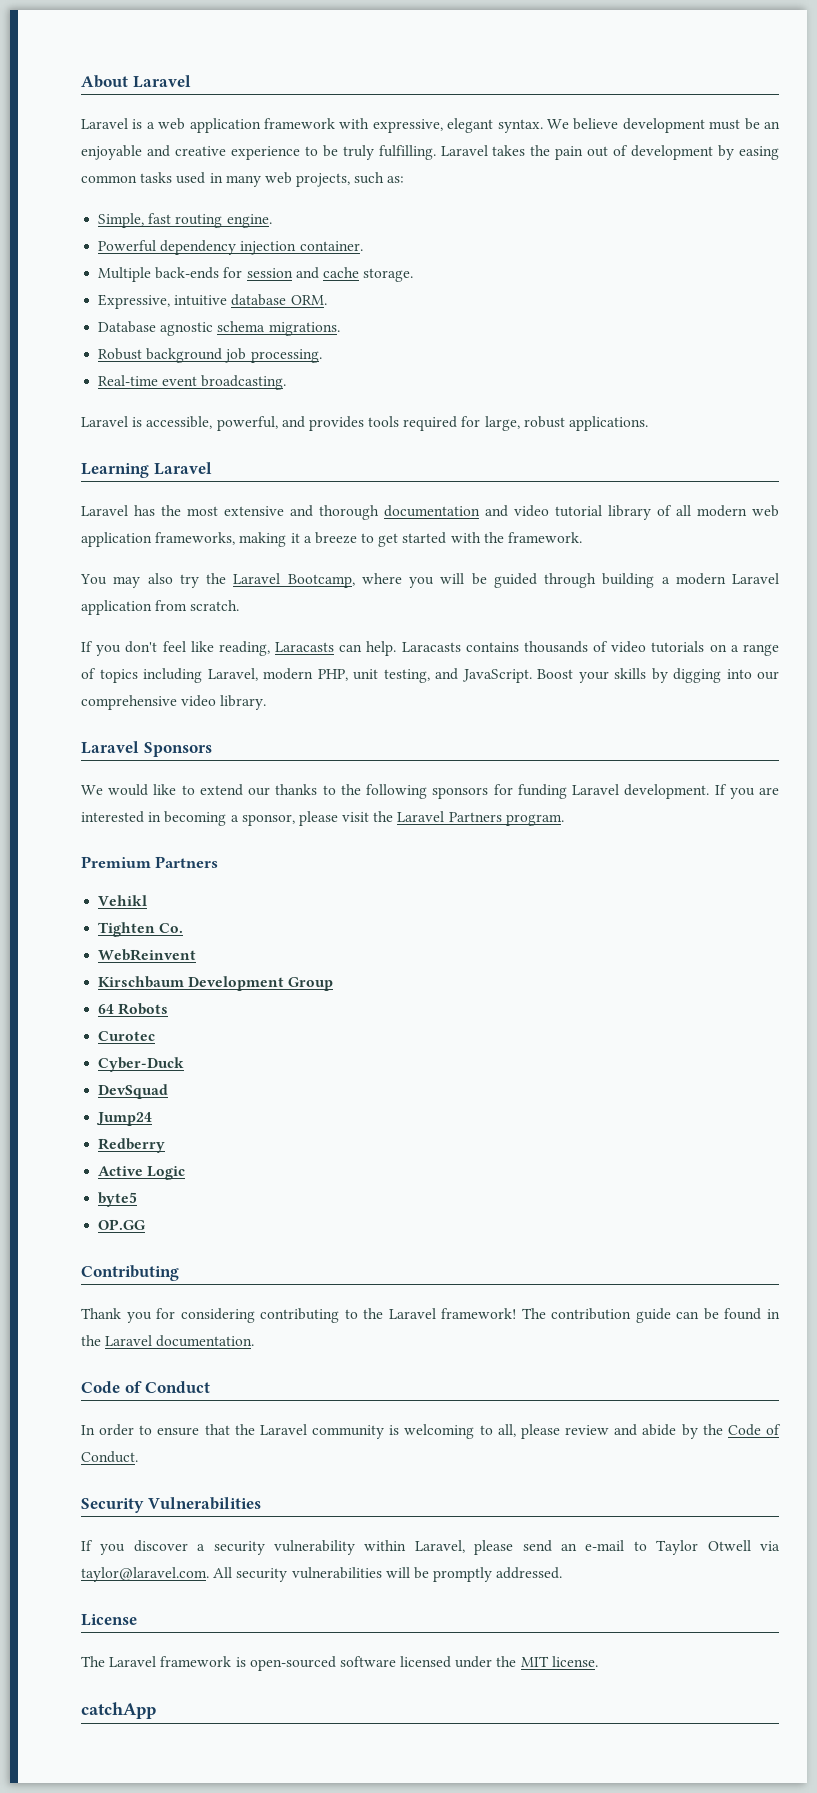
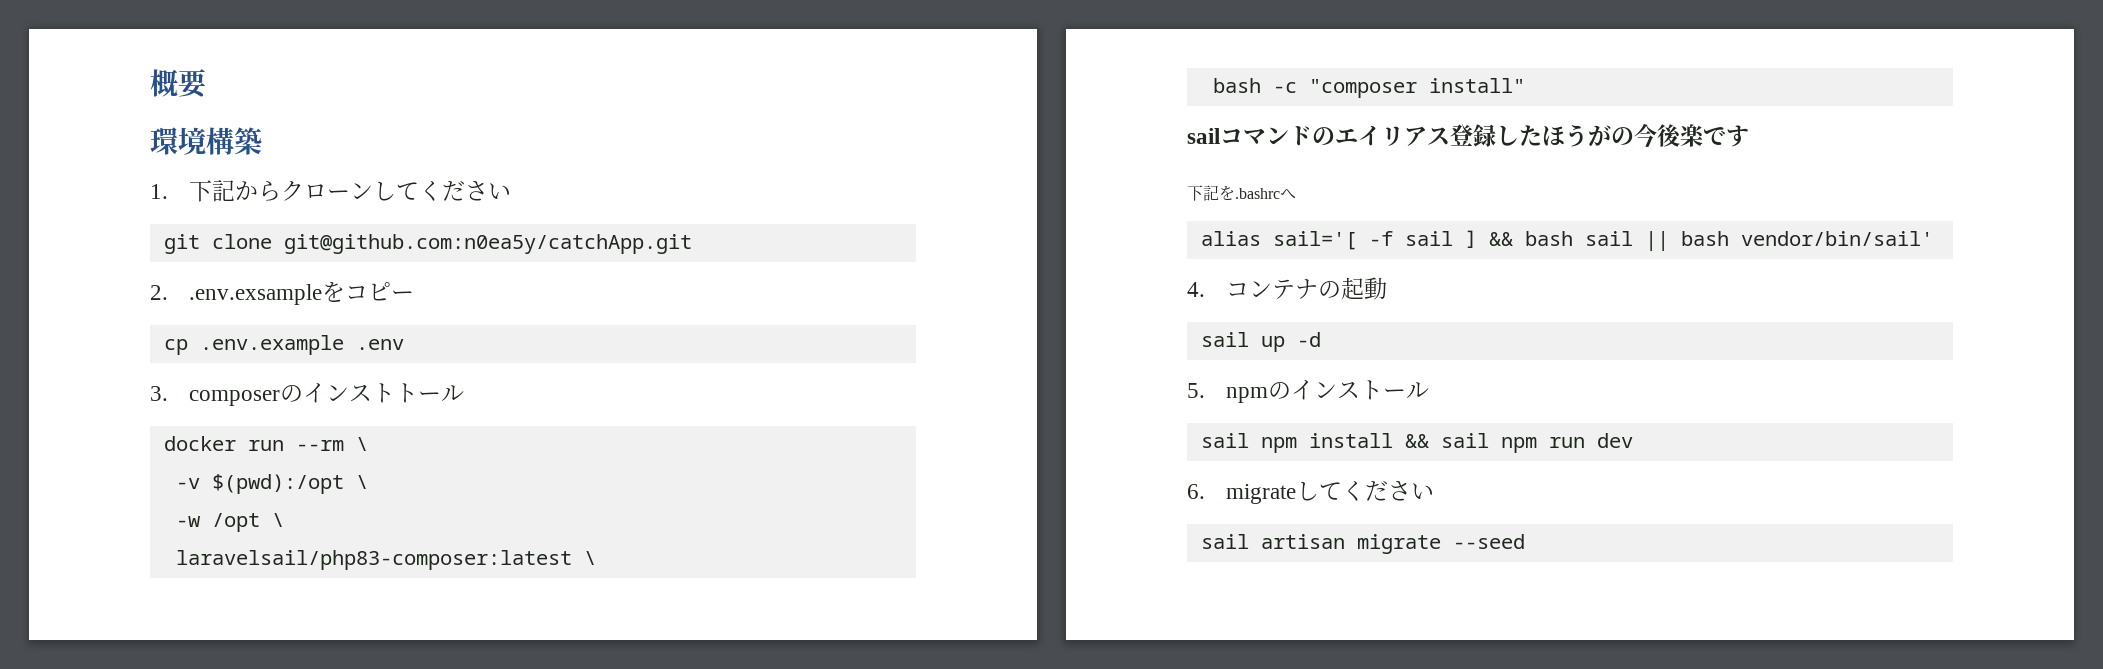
- About Laravel
- Laravel is a web application framework with expressive, elegant syntax. We believe development must be an enjoyable and creative experience to be truly fulfilling. Laravel takes the pain out of development by easing common tasks used in many web projects, such as:
- Simple, fast routing engine.
- Powerful dependency injection container.
- Multiple back-ends for session and cache storage.
- Expressive, intuitive database ORM.
- Database agnostic schema migrations.
- Robust background job processing.
- Real-time event broadcasting.
- Laravel is accessible, powerful, and provides tools required for large, robust applications.
- Learning Laravel
- Laravel has the most extensive and thorough documentation and video tutorial library of all modern web application frameworks, making it a breeze to get started with the framework.
- You may also try the Laravel Bootcamp, where you will be guided through building a modern Laravel application from scratch.
- If you don't feel like reading, Laracasts can help. Laracasts contains thousands of video tutorials on a range of topics including Laravel, modern PHP, unit testing, and JavaScript. Boost your skills by digging into our comprehensive video library.
- Laravel Sponsors
- We would like to extend our thanks to the following sponsors for funding Laravel development. If you are interested in becoming a sponsor, please visit the Laravel Partners program.
- Premium Partners
- Vehikl
- Tighten Co.
- WebReinvent
- Kirschbaum Development Group
- 64 Robots
- Curotec
- Cyber-Duck
- DevSquad
- Jump24
- Redberry
- Active Logic
- byte5
- OP.GG
- Contributing
- Thank you for considering contributing to the Laravel framework! The contribution guide can be found in the Laravel documentation.
- Code of Conduct
- In order to ensure that the Laravel community is welcoming to all, please review and abide by the Code of Conduct.
- Security Vulnerabilities
- If you discover a security vulnerability within Laravel, please send an e-mail to Taylor Otwell via taylor@laravel.com. All security vulnerabilities will be promptly addressed.
- License
- The Laravel framework is open-sourced software licensed under the MIT license.
- catchApp
+ 概要
+ 環境構築
+ 1.下記からクローンしてください
+ git clone git@github.com:n0ea5y/catchApp.git
+ 2. .env.exsampleをコピー
+ cp .env.example .env
+ 3. composerのインストトール
+ docker run --rm \
+ -v $(pwd):/opt \
+ -w /opt \
+ laravelsail/php83-composer:latest \
+ bash -c "composer install"
+ sailコマンドのエイリアス登録したほうがの今後楽です
+ 下記を.bashrcへ
+ alias sail='[ -f sail ] && bash sail || bash vendor/bin/sail'
+ 4.コンテナの起動
+ sail up -d
+ 5. npmのインストール
+ sail npm install && sail npm run dev
+ 6. migrateしてください
+ sail artisan migrate --seed

